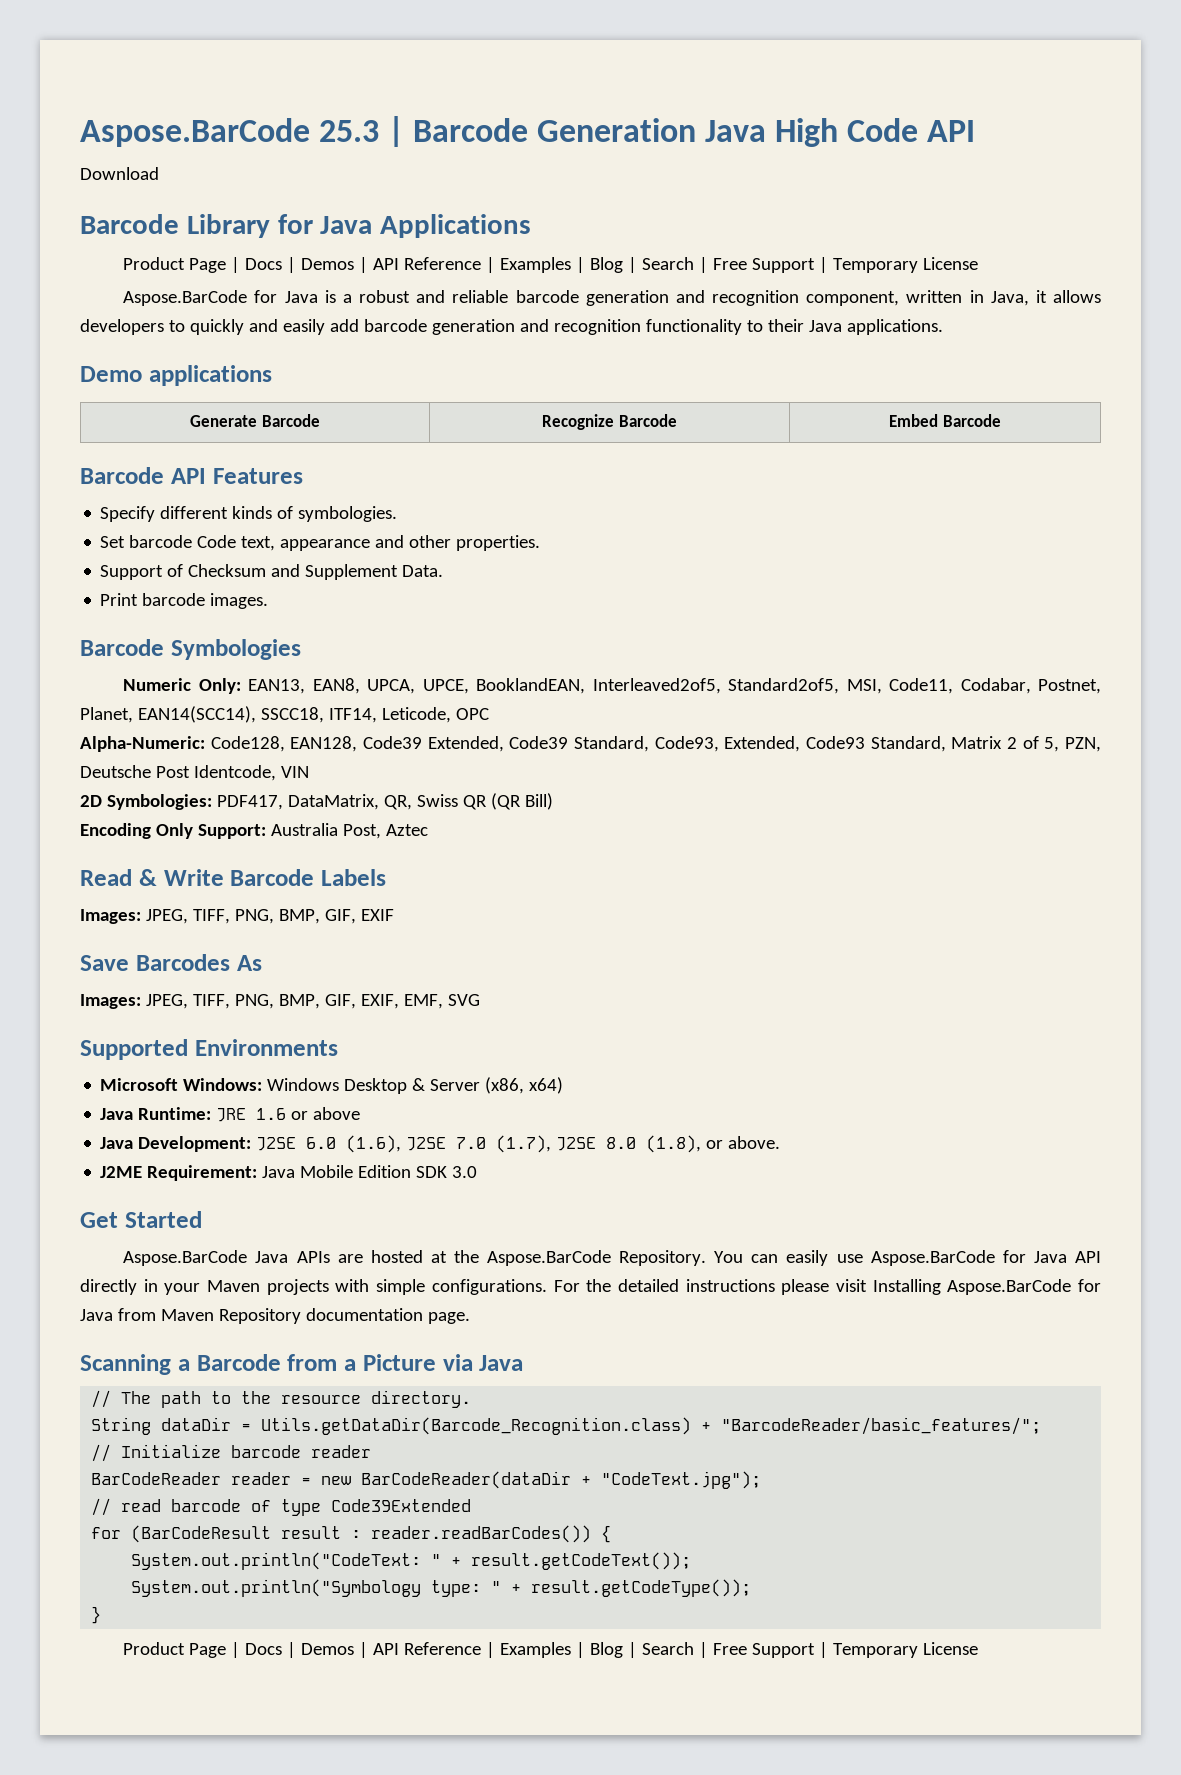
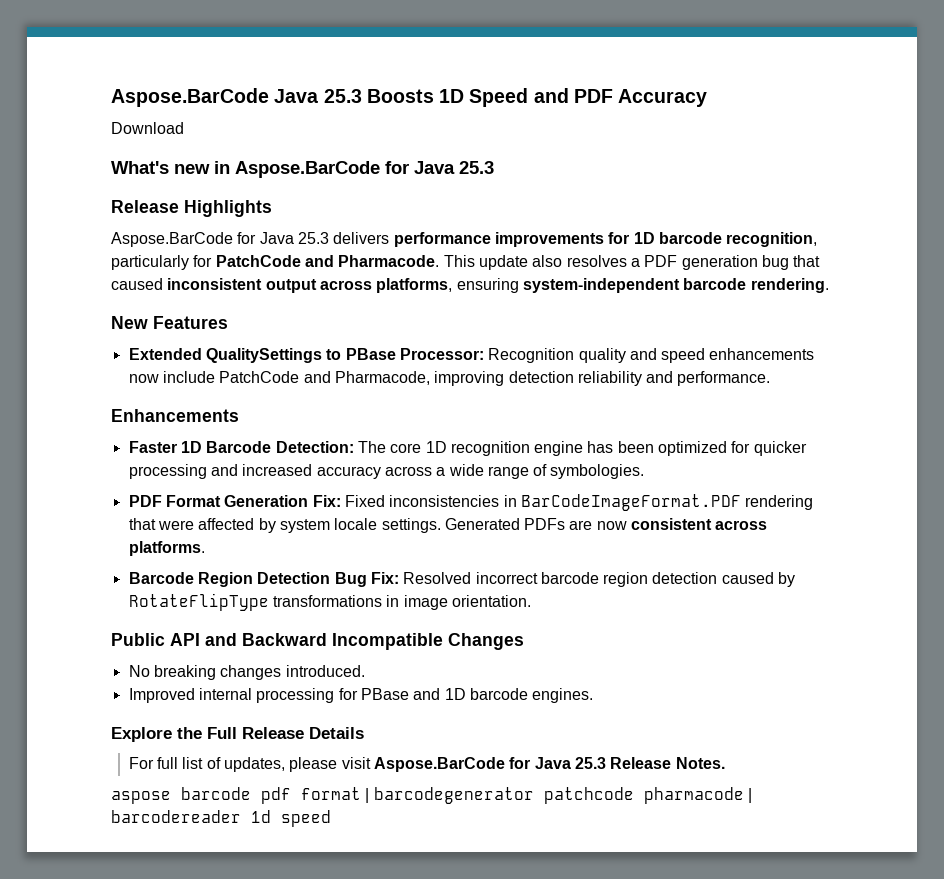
- Aspose.BarCode 25.3 | Barcode Generation Java High Code API
+ Aspose.BarCode Java 25.3 Boosts 1D Speed and PDF Accuracy
  Download
- Barcode Library for Java Applications
- Product Page | Docs | Demos | API Reference | Examples | Blog | Search | Free Support | Temporary License
- Aspose.BarCode for Java is a robust and reliable barcode generation and recognition component, written in Java, it allows developers to quickly and easily add barcode generation and recognition functionality to their Java applications.
- Demo applications
- Generate Barcode | Recognize Barcode | Embed Barcode
- Barcode API Features
- Specify different kinds of symbologies.
- Set barcode Code text, appearance and other properties.
- Support of Checksum and Supplement Data.
- Print barcode images.
- Barcode Symbologies
- Numeric Only: EAN13, EAN8, UPCA, UPCE, BooklandEAN, Interleaved2of5, Standard2of5, MSI, Code11, Codabar, Postnet, Planet, EAN14(SCC14), SSCC18, ITF14, Leticode, OPC
- Alpha-Numeric: Code128, EAN128, Code39 Extended, Code39 Standard, Code93, Extended, Code93 Standard, Matrix 2 of 5, PZN, Deutsche Post Identcode, VIN
- 2D Symbologies: PDF417, DataMatrix, QR, Swiss QR (QR Bill)
- Encoding Only Support: Australia Post, Aztec
- Read & Write Barcode Labels
- Images: JPEG, TIFF, PNG, BMP, GIF, EXIF
- Save Barcodes As
- Images: JPEG, TIFF, PNG, BMP, GIF, EXIF, EMF, SVG
- Supported Environments
- Microsoft Windows: Windows Desktop & Server (x86, x64)
- Java Runtime: JRE 1.6 or above
- Java Development: J2SE 6.0 (1.6), J2SE 7.0 (1.7), J2SE 8.0 (1.8), or above.
- J2ME Requirement: Java Mobile Edition SDK 3.0
- Get Started
- Aspose.BarCode Java APIs are hosted at the Aspose.BarCode Repository. You can easily use Aspose.BarCode for Java API directly in your Maven projects with simple configurations. For the detailed instructions please visit Installing Aspose.BarCode for Java from Maven Repository documentation page.
- Scanning a Barcode from a Picture via Java
- // The path to the resource directory.
- String dataDir = Utils.getDataDir(Barcode_Recognition.class) + "BarcodeReader/basic_features/";
- // Initialize barcode reader
- BarCodeReader reader = new BarCodeReader(dataDir + "CodeText.jpg");
- // read barcode of type Code39Extended
- for (BarCodeResult result : reader.readBarCodes()) {
- System.out.println("CodeText: " + result.getCodeText());
- System.out.println("Symbology type: " + result.getCodeType());
- }
- Product Page | Docs | Demos | API Reference | Examples | Blog | Search | Free Support | Temporary License
+ What's new in Aspose.BarCode for Java 25.3
+ Release Highlights
+ Aspose.BarCode for Java 25.3 delivers performance improvements for 1D barcode recognition, particularly for PatchCode and Pharmacode. This update also resolves a PDF generation bug that caused inconsistent output across platforms, ensuring system-independent barcode rendering.
+ New Features
+ Extended QualitySettings to PBase Processor: Recognition quality and speed enhancements now include PatchCode and Pharmacode, improving detection reliability and performance.
+ Enhancements
+ Faster 1D Barcode Detection: The core 1D recognition engine has been optimized for quicker processing and increased accuracy across a wide range of symbologies.
+ PDF Format Generation Fix: Fixed inconsistencies in BarCodeImageFormat.PDF rendering that were affected by system locale settings. Generated PDFs are now consistent across platforms.
+ Barcode Region Detection Bug Fix: Resolved incorrect barcode region detection caused by RotateFlipType transformations in image orientation.
+ Public API and Backward Incompatible Changes
+ No breaking changes introduced.
+ Improved internal processing for PBase and 1D barcode engines.
+ Explore the Full Release Details
+ For full list of updates, please visit Aspose.BarCode for Java 25.3 Release Notes.
+ aspose barcode pdf format | barcodegenerator patchcode pharmacode | barcodereader 1d speed

